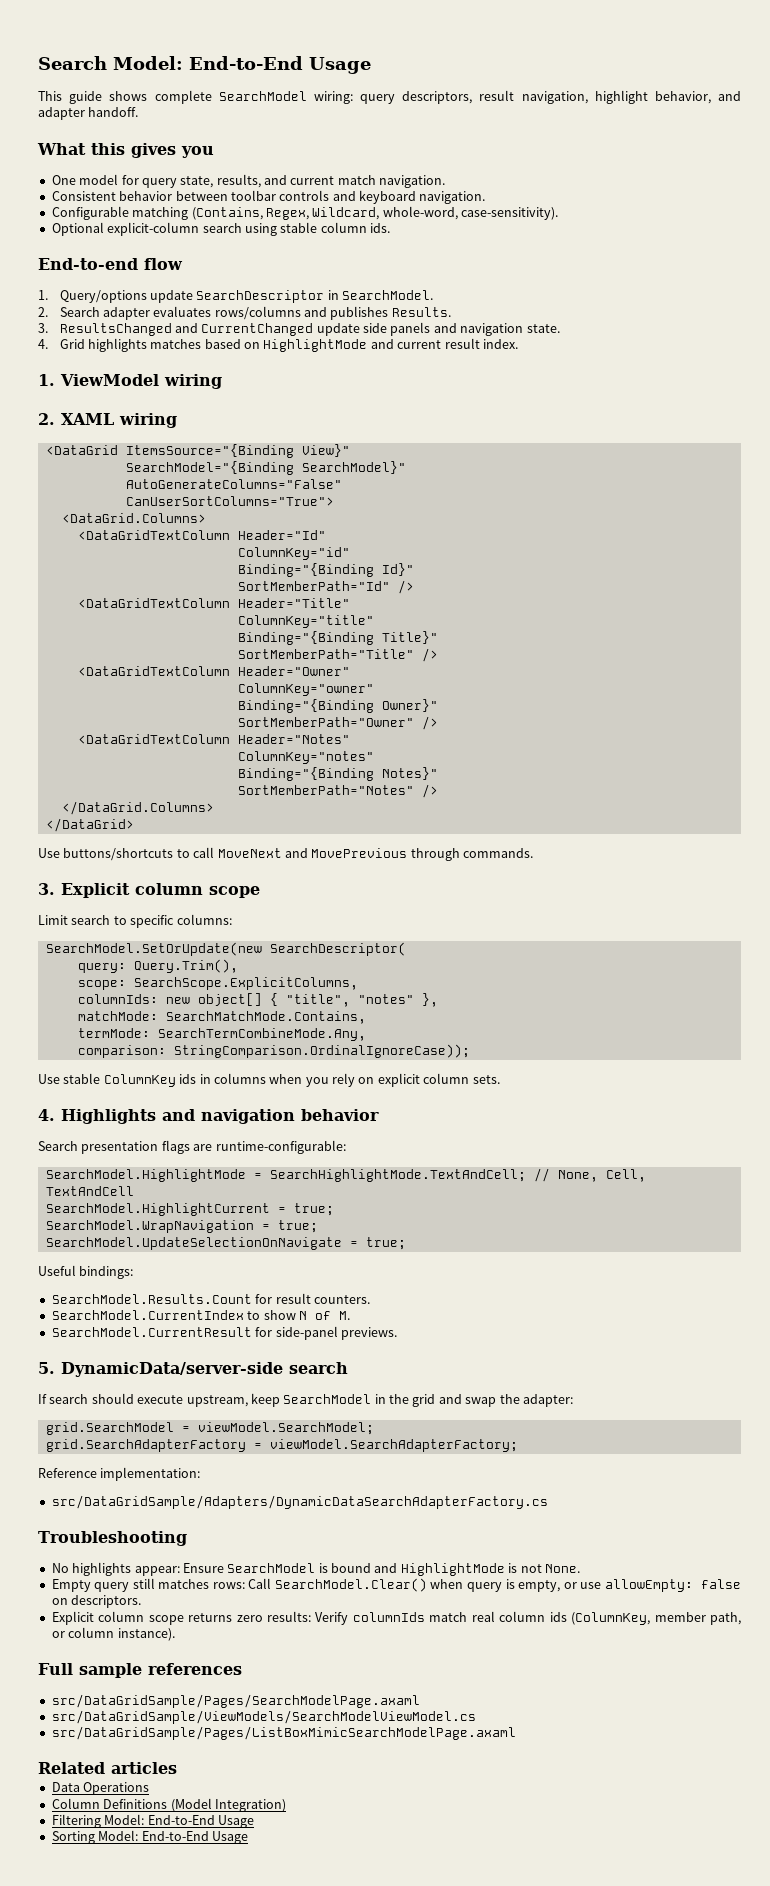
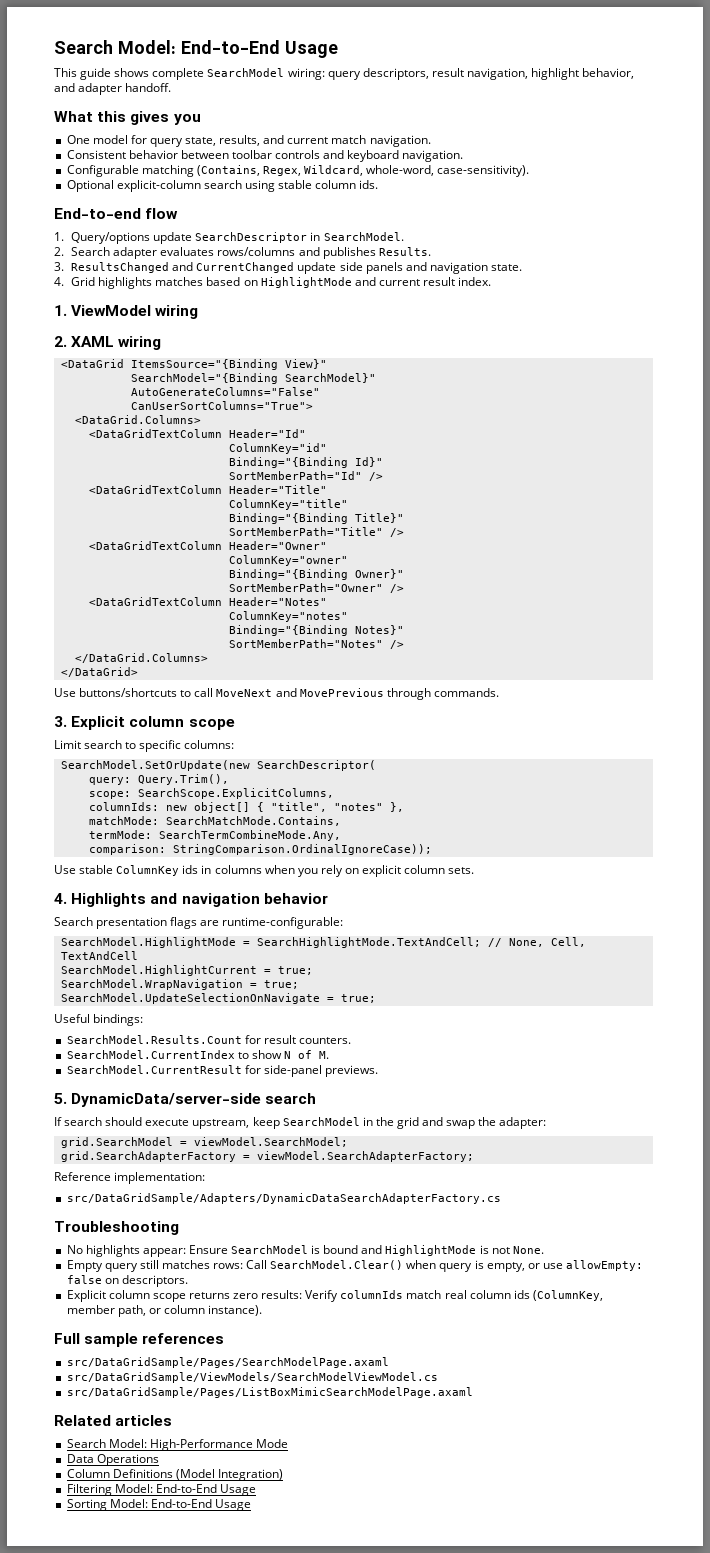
+ Search Model: High-Performance Mode

